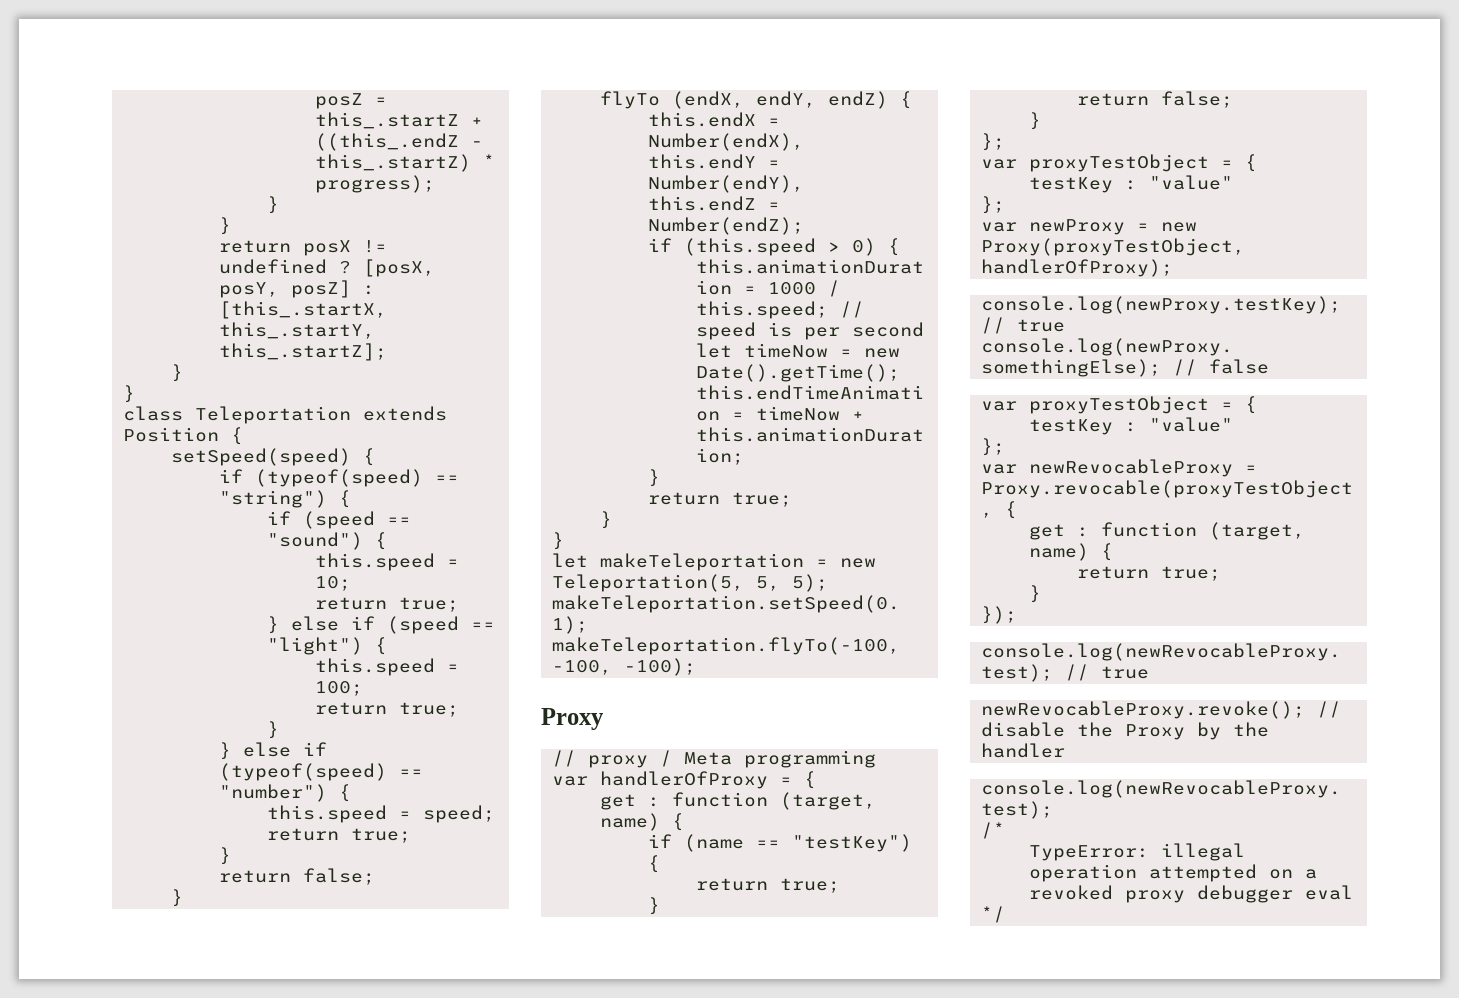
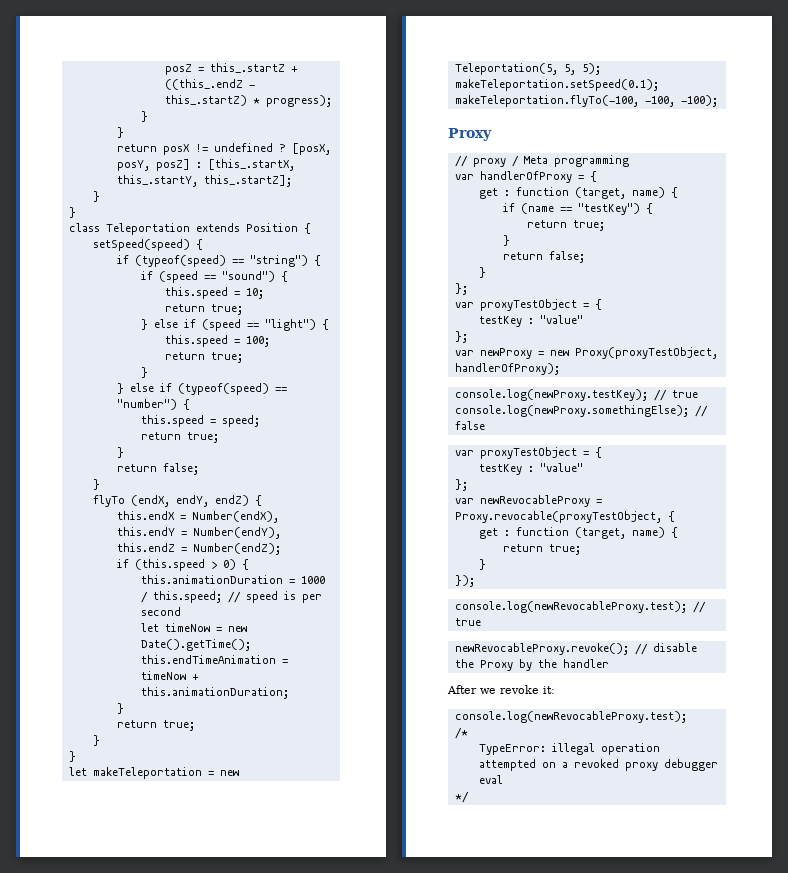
+ After we revoke it:

